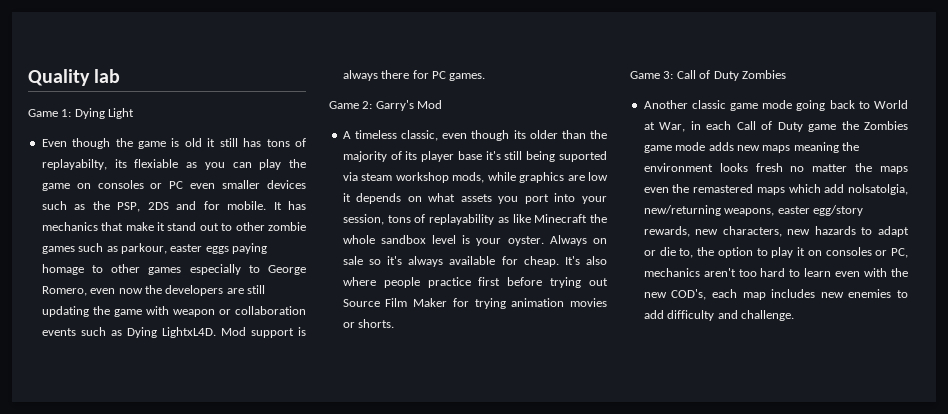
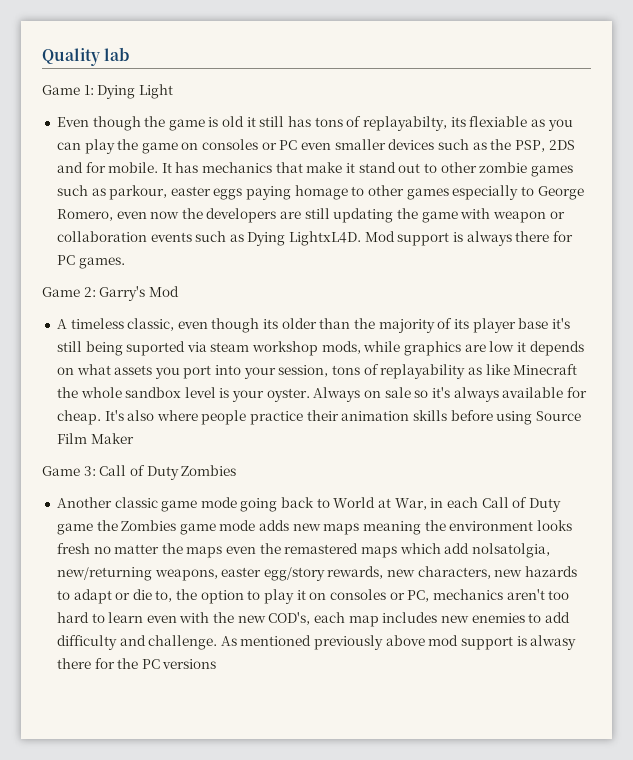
- It's also where people practice first before trying out Source Film Maker for trying animation movies or shorts.
+ It's also where people practice their animation skills before using Source Film Maker
+ As mentioned previously above mod support is alwasy there for the PC versions

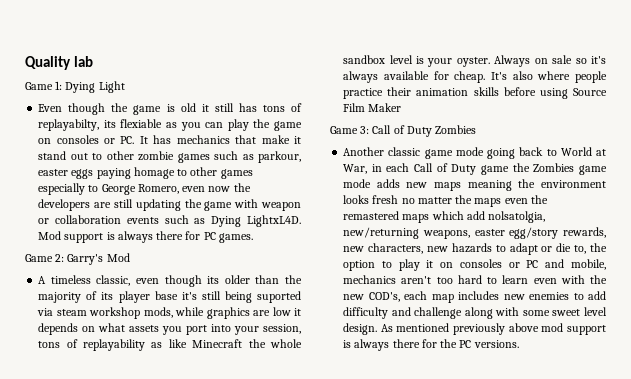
- Even though the game is old it still has tons of replayabilty, its flexiable as you can play the game on consoles or PC even smaller devices such as the PSP, 2DS and for mobile. It has mechanics that make it stand out to other zombie games such as parkour, easter eggs paying homage to other games especially to George Romero, even now the developers are still updating the game with weapon or collaboration events such as Dying LightxL4D.
+ Even though the game is old it still has tons of replayabilty, its flexiable as you can play the game on consoles or PC. It has mechanics that make it stand out to other zombie games such as parkour, easter eggs paying homage to other games especially to George Romero, even now the developers are still updating the game with weapon or collaboration events such as Dying LightxL4D.
- Another classic game mode going back to World at War, in each Call of Duty game the Zombies game mode adds new maps meaning the environment looks fresh no matter the maps even the remastered maps which add nolsatolgia, new/returning weapons, easter egg/story rewards, new characters, new hazards to adapt or die to, the option to play it on consoles or PC, mechanics aren't too hard to learn even with the new COD's, each map includes new enemies to add difficulty and challenge.
+ Another classic game mode going back to World at War, in each Call of Duty game the Zombies game mode adds new maps meaning the environment looks fresh no matter the maps even the remastered maps which add nolsatolgia, new/returning weapons, easter egg/story rewards, new characters, new hazards to adapt or die to, the option to play it on consoles or PC and mobile, mechanics aren't too hard to learn even with the new COD's, each map includes new enemies to add difficulty and challenge along with some sweet level design.
- As mentioned previously above mod support is alwasy there for the PC versions
+ As mentioned previously above mod support is always there for the PC versions.

